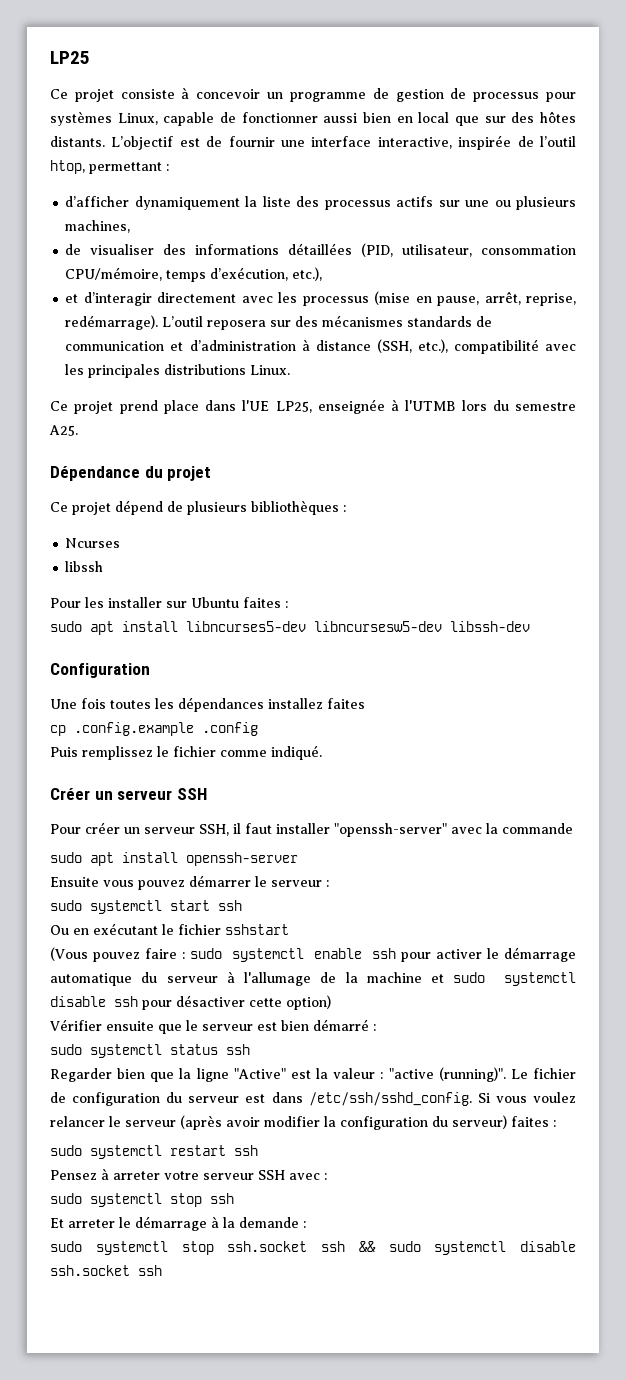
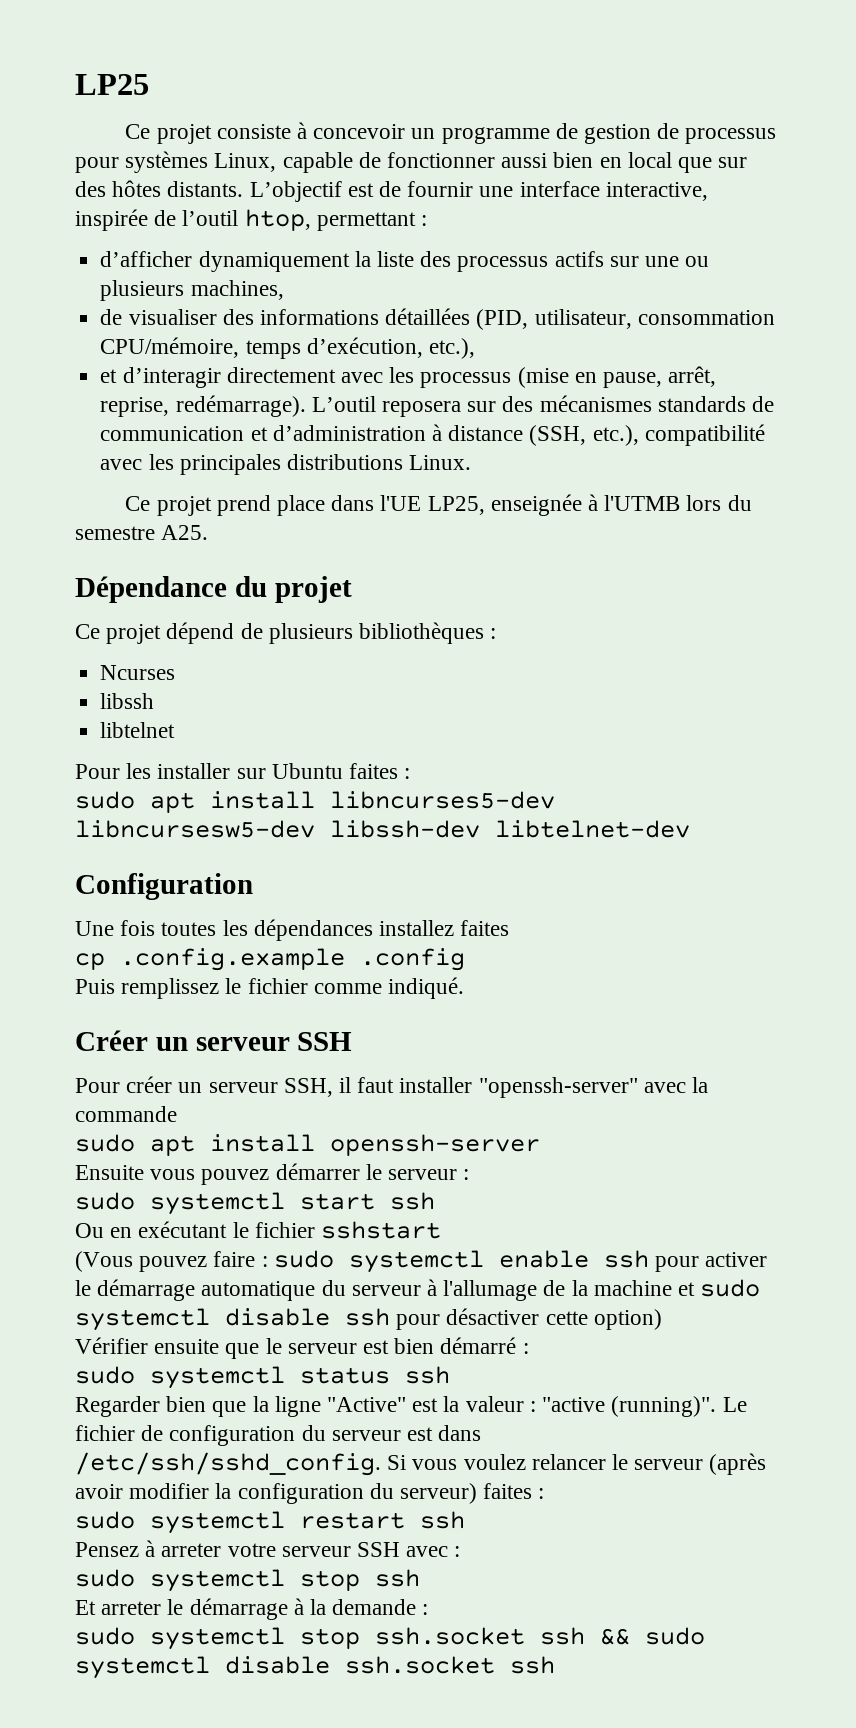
+ libtelnet
- sudo apt install libncurses5-dev libncursesw5-dev libssh-dev
+ sudo apt install libncurses5-dev libncursesw5-dev libssh-dev libtelnet-dev

